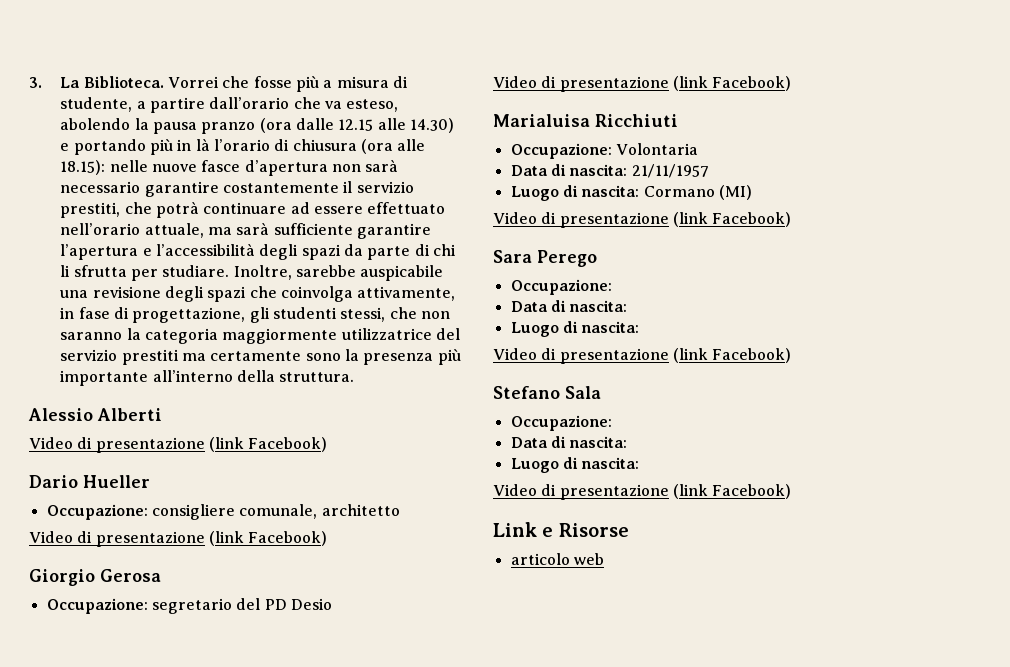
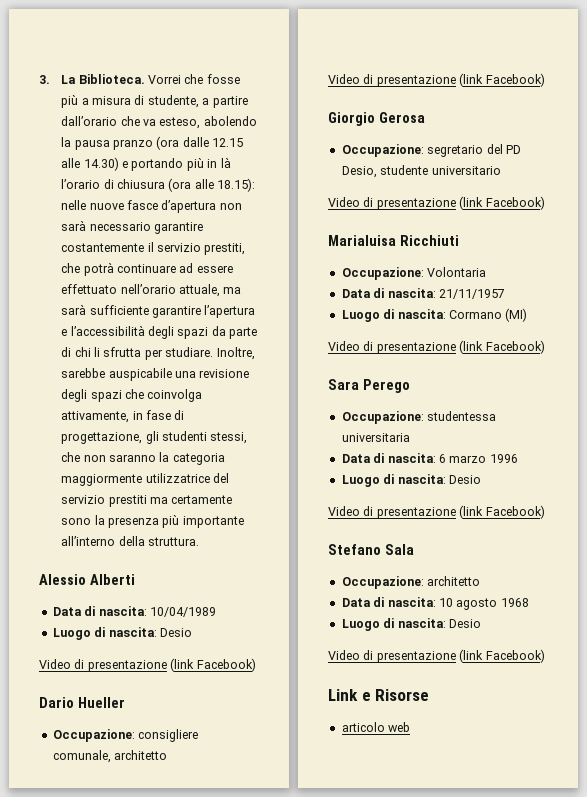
+ Data di nascita: 10/04/1989
+ Luogo di nascita: Desio
- Occupazione: segretario del PD Desio
+ Occupazione: segretario del PD Desio, studente universitario
  Sara Perego
- Occupazione:
- Data di nascita:
- Luogo di nascita:
+ Occupazione: studentessa universitaria
+ Data di nascita: 6 marzo 1996
+ Luogo di nascita: Desio
  Stefano Sala
- Occupazione:
- Data di nascita:
- Luogo di nascita:
+ Occupazione: architetto
+ Data di nascita: 10 agosto 1968
+ Luogo di nascita: Desio

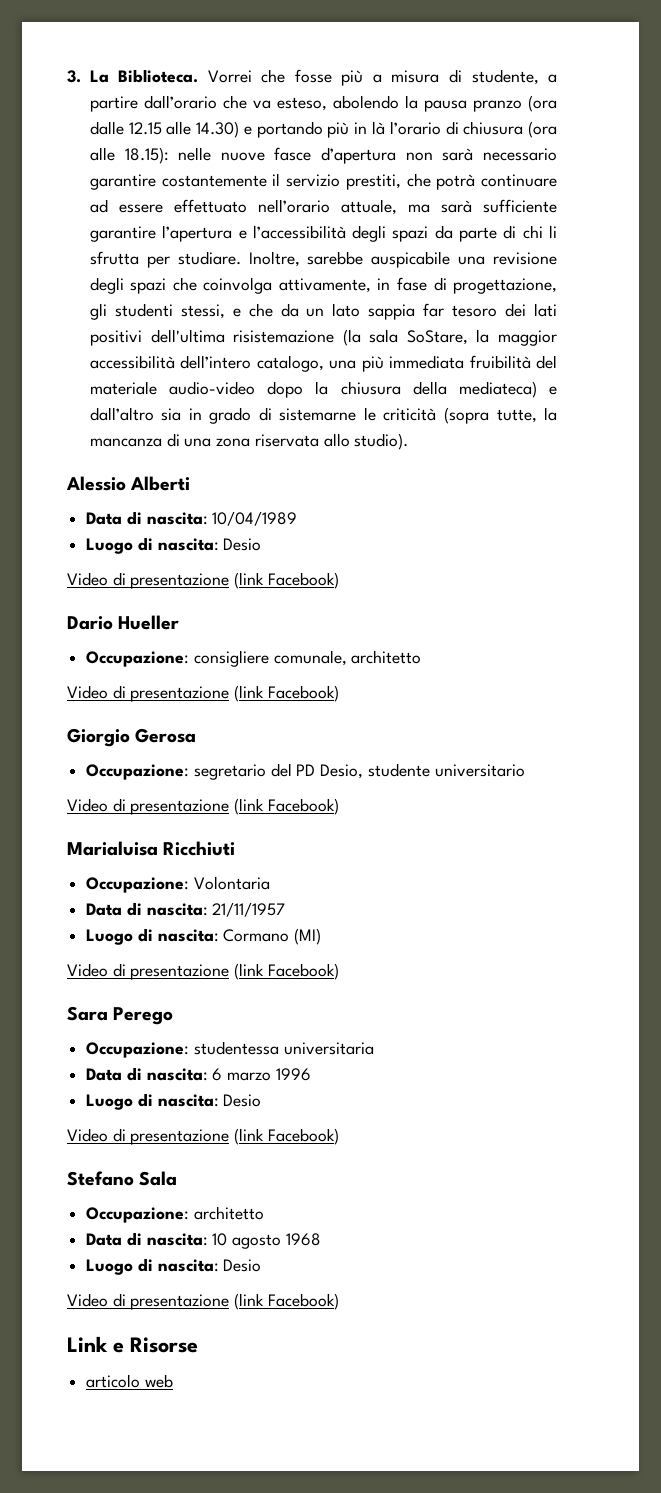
- Inoltre, sarebbe auspicabile una revisione degli spazi che coinvolga attivamente, in fase di progettazione, gli studenti stessi, che non saranno la categoria maggiormente utilizzatrice del servizio prestiti ma certamente sono la presenza più importante all’interno della struttura.
+ Inoltre, sarebbe auspicabile una revisione degli spazi che coinvolga attivamente, in fase di progettazione, gli studenti stessi, e che da un lato sappia far tesoro dei lati positivi dell'ultima risistemazione (la sala SoStare, la maggior accessibilità dell’intero catalogo, una più immediata fruibilità del materiale audio-video dopo la chiusura della mediateca) e dall’altro sia in grado di sistemarne le criticità (sopra tutte, la mancanza di una zona riservata allo studio).

